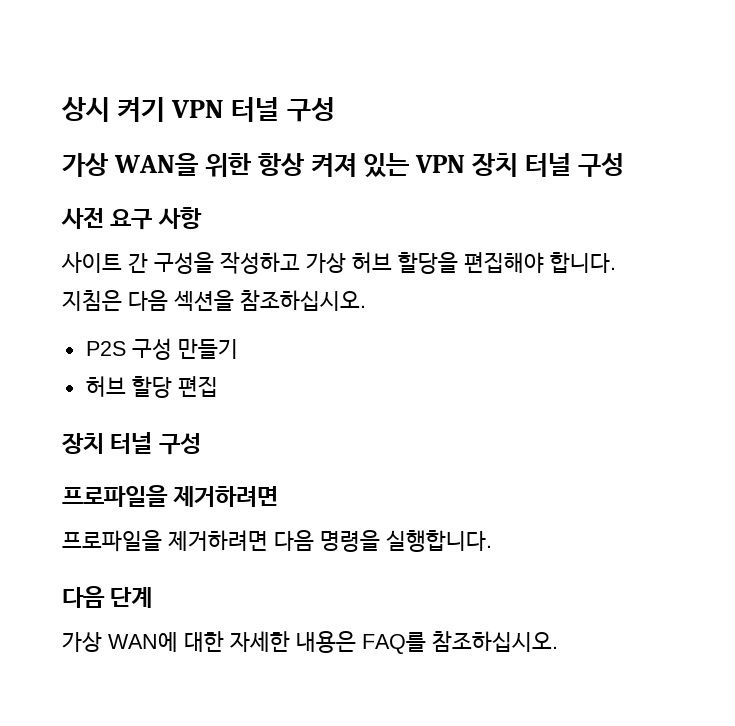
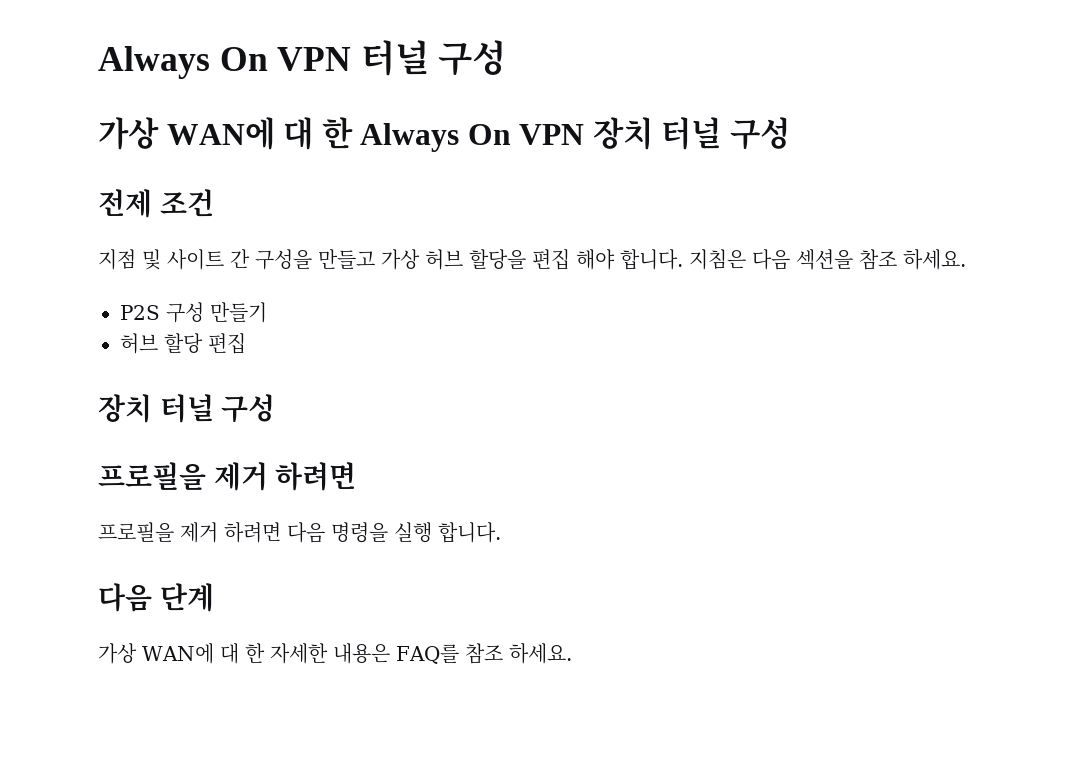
- 상시 켜기 VPN 터널 구성
+ Always On VPN 터널 구성
- 가상 WAN을 위한 항상 켜져 있는 VPN 장치 터널 구성
+ 가상 WAN에 대 한 Always On VPN 장치 터널 구성
- 사전 요구 사항
- 사이트 간 구성을 작성하고 가상 허브 할당을 편집해야 합니다.
+ 전제 조건
+ 지점 및 사이트 간 구성을 만들고 가상 허브 할당을 편집 해야 합니다.
- 지침은 다음 섹션을 참조하십시오.
+ 지침은 다음 섹션을 참조 하세요.
  허브 할당 편집
  장치 터널 구성
- 프로파일을 제거하려면
- 프로파일을 제거하려면 다음 명령을 실행합니다.
+ 프로필을 제거 하려면
+ 프로필을 제거 하려면 다음 명령을 실행 합니다.
- 가상 WAN에 대한 자세한 내용은 FAQ를 참조하십시오.
+ 가상 WAN에 대 한 자세한 내용은 FAQ를 참조 하세요.

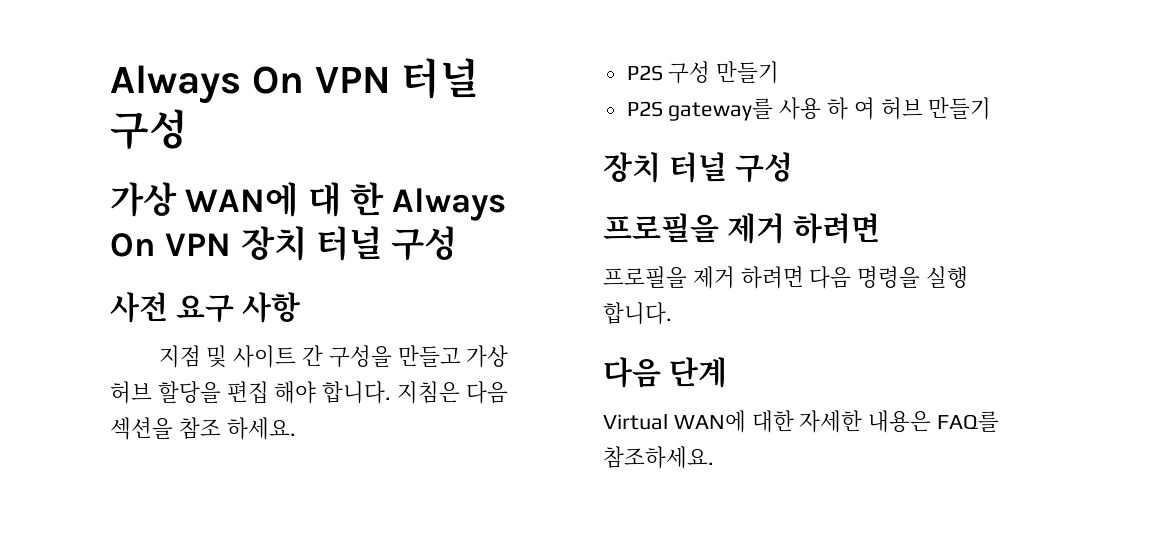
- 전제 조건
+ 사전 요구 사항
- 허브 할당 편집
+ P2S gateway를 사용 하 여 허브 만들기
- 가상 WAN에 대 한 자세한 내용은 FAQ를 참조 하세요.
+ Virtual WAN에 대한 자세한 내용은 FAQ를 참조하세요.

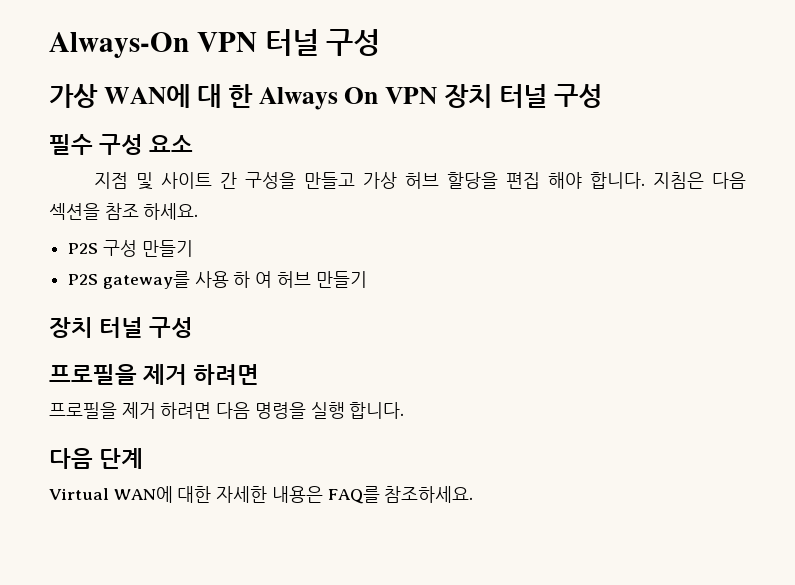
- Always On VPN 터널 구성
+ Always-On VPN 터널 구성
- 사전 요구 사항
+ 필수 구성 요소

